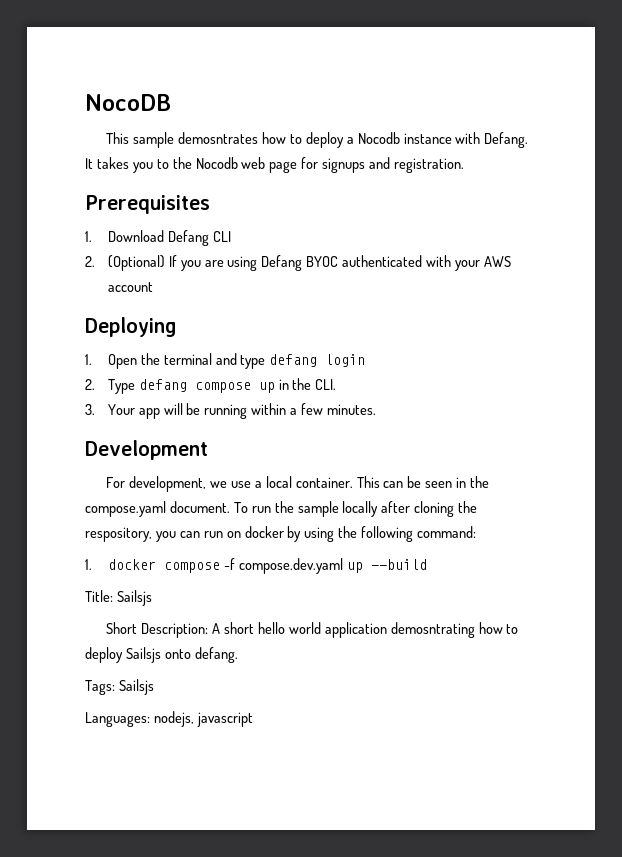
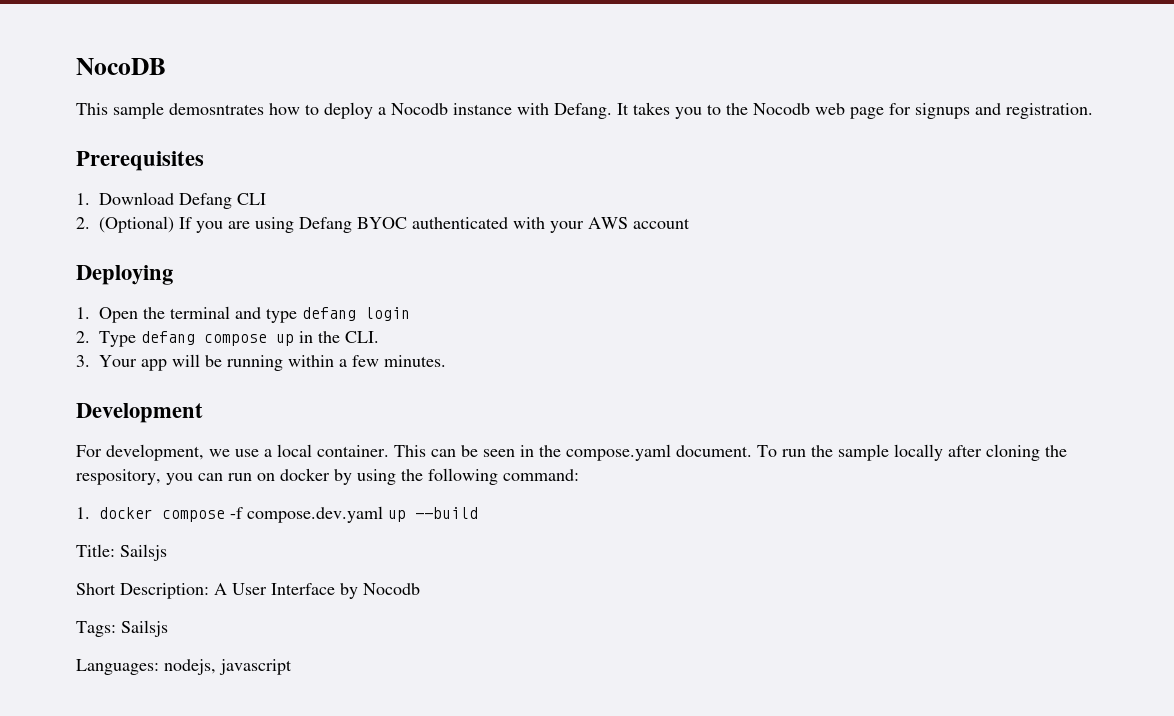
- Short Description: A short hello world application demosntrating how to deploy Sailsjs onto defang.
+ Short Description: A User Interface by Nocodb

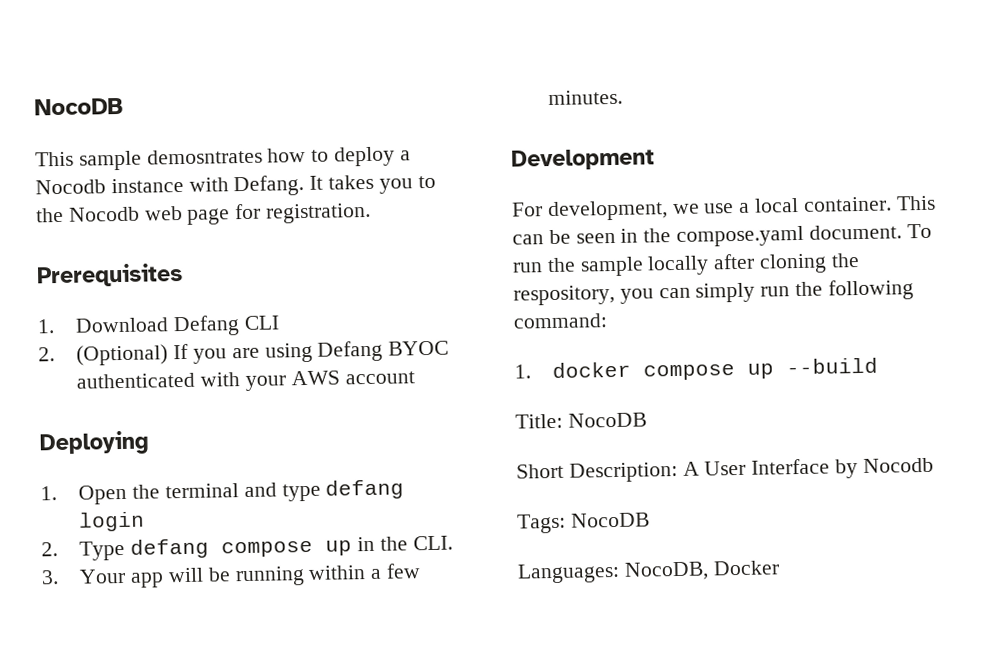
- It takes you to the Nocodb web page for signups and registration.
+ It takes you to the Nocodb web page for registration.
- To run the sample locally after cloning the respository, you can run on docker by using the following command:
+ To run the sample locally after cloning the respository, you can simply run the following command:
- 1. docker compose -f compose.dev.yaml up --build
+ 1. docker compose up --build
- Title: Sailsjs
+ Title: NocoDB
- Tags: Sailsjs
+ Tags: NocoDB
- Languages: nodejs, javascript
+ Languages: NocoDB, Docker

